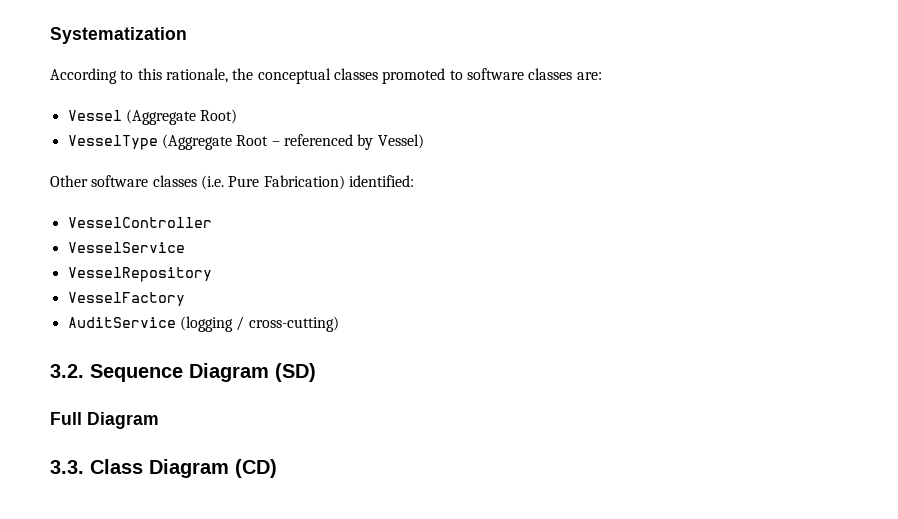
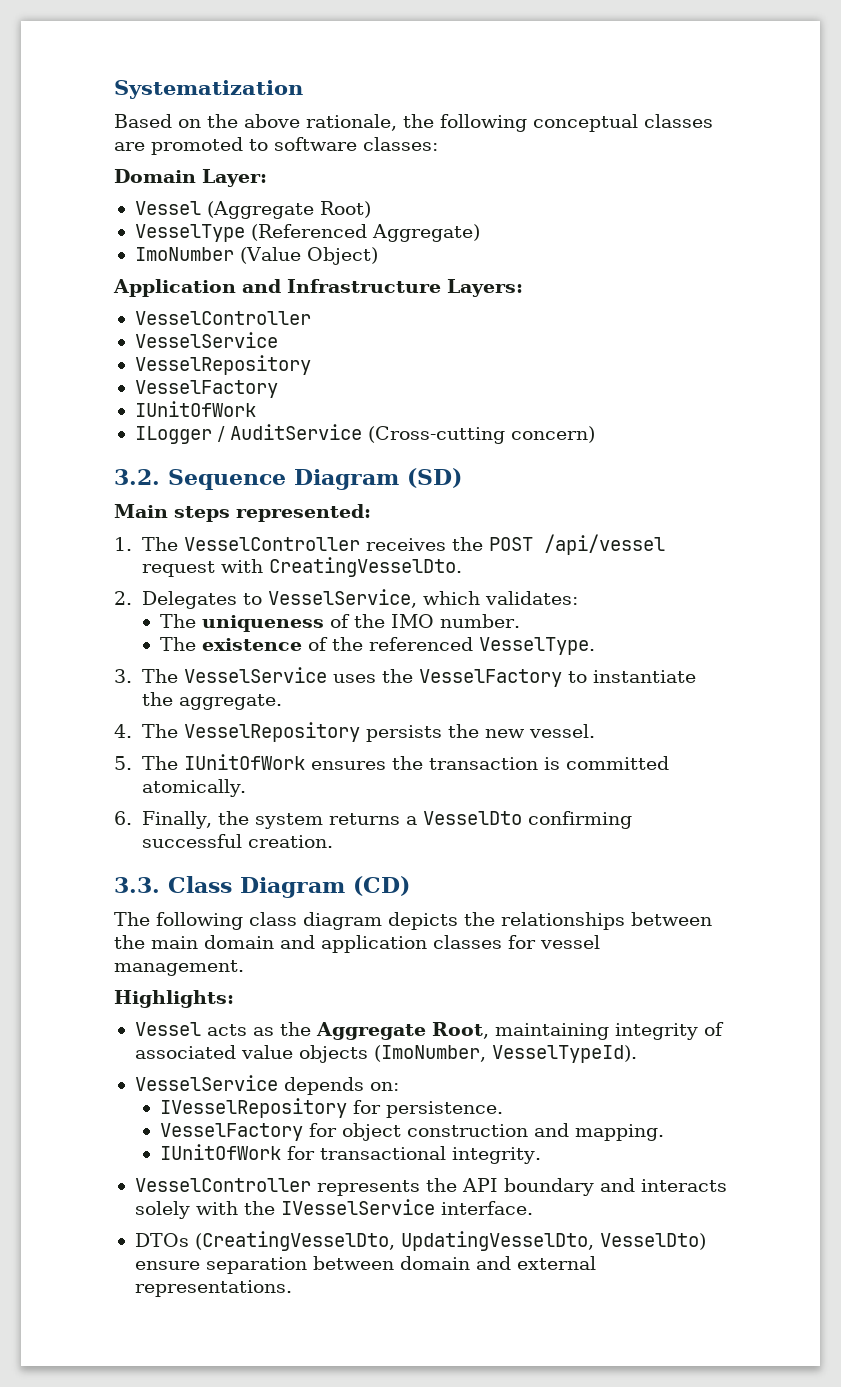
- According to this rationale, the conceptual classes promoted to software classes are:
+ Based on the above rationale, the following conceptual classes are promoted to software classes:
+ Domain Layer:
- VesselType (Aggregate Root – referenced by Vessel)
- Other software classes (i.e. Pure Fabrication) identified:
+ VesselType (Referenced Aggregate)
+ ImoNumber (Value Object)
+ Application and Infrastructure Layers:
  VesselController
  VesselService
  VesselRepository
  VesselFactory
- AuditService (logging / cross-cutting)
+ IUnitOfWork
+ ILogger / AuditService (Cross-cutting concern)
  3.2. Sequence Diagram (SD)
- Full Diagram
+ Main steps represented:
+ 1. The VesselController receives the POST /api/vessel request with CreatingVesselDto.
+ 2. Delegates to VesselService, which validates:
+ The uniqueness of the IMO number.
+ The existence of the referenced VesselType.
+ 3. The VesselService uses the VesselFactory to instantiate the aggregate.
+ 4. The VesselRepository persists the new vessel.
+ 5. The IUnitOfWork ensures the transaction is committed atomically.
+ 6. Finally, the system returns a VesselDto confirming successful creation.
  3.3. Class Diagram (CD)
+ The following class diagram depicts the relationships between the main domain and application classes for vessel management.
+ Highlights:
+ Vessel acts as the Aggregate Root, maintaining integrity of associated value objects (ImoNumber, VesselTypeId).
+ VesselService depends on:
+ IVesselRepository for persistence.
+ VesselFactory for object construction and mapping.
+ IUnitOfWork for transactional integrity.
+ VesselController represents the API boundary and interacts solely with the IVesselService interface.
+ DTOs (CreatingVesselDto, UpdatingVesselDto, VesselDto) ensure separation between domain and external representations.

